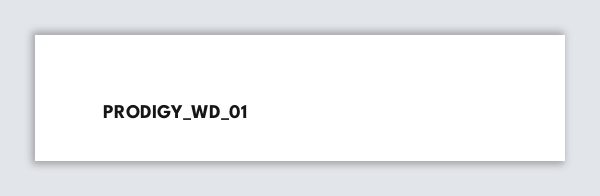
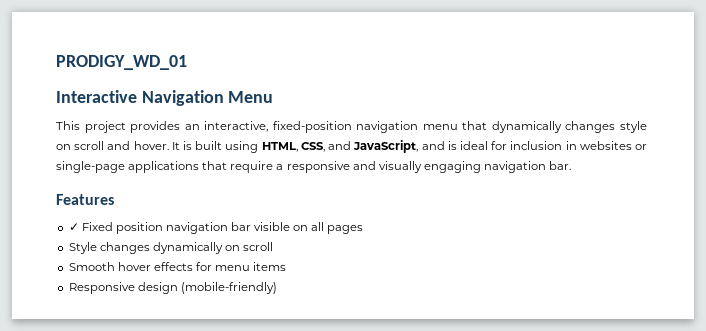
+ Interactive Navigation Menu
+ This project provides an interactive, fixed-position navigation menu that dynamically changes style on scroll and hover. It is built using HTML, CSS, and JavaScript, and is ideal for inclusion in websites or single-page applications that require a responsive and visually engaging navigation bar.
+ Features
+ ✓ Fixed position navigation bar visible on all pages
+ Style changes dynamically on scroll
+ Smooth hover effects for menu items
+ Responsive design (mobile-friendly)

